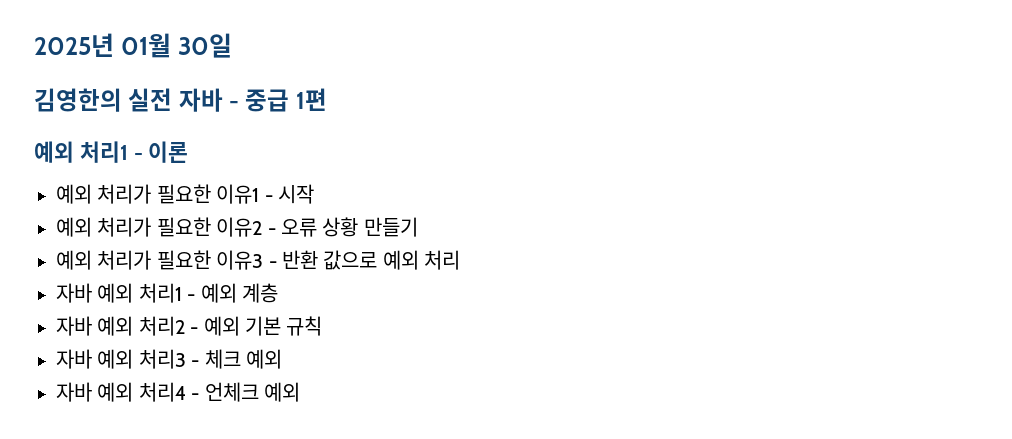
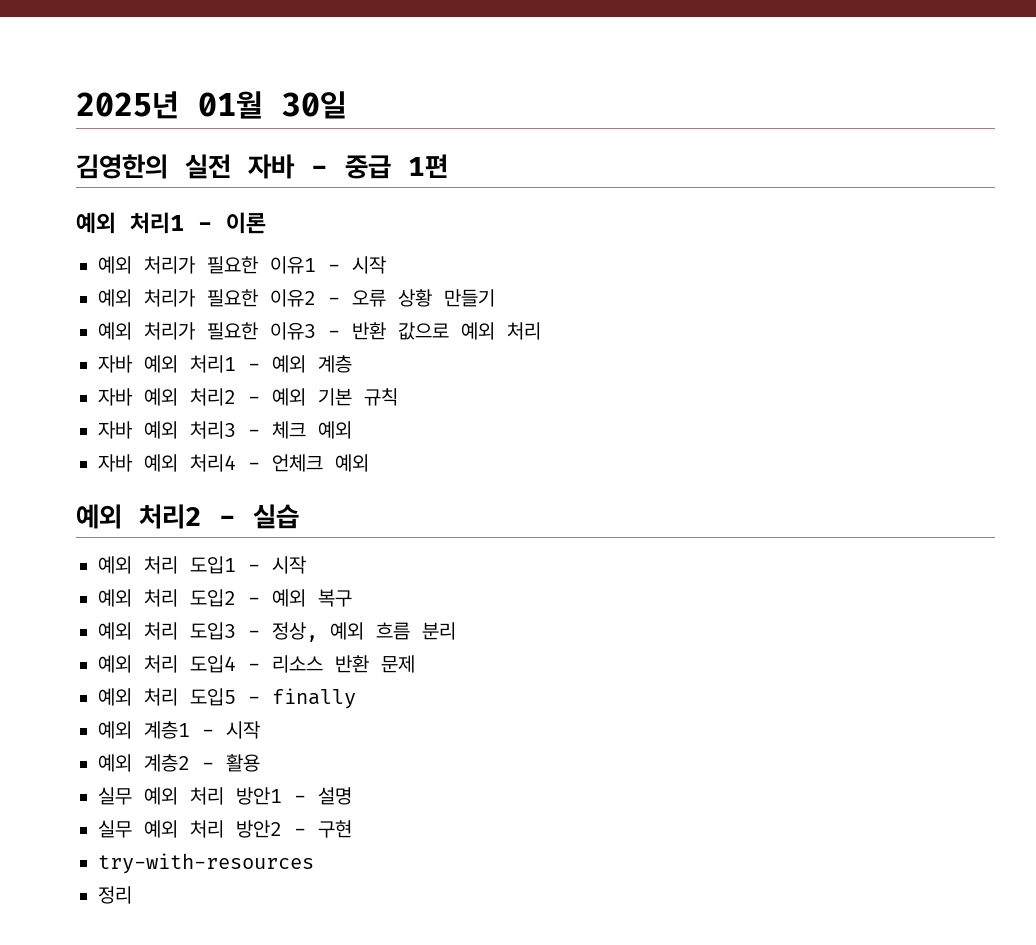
+ 예외 처리2 - 실습
+ 예외 처리 도입1 - 시작
+ 예외 처리 도입2 - 예외 복구
+ 예외 처리 도입3 - 정상, 예외 흐름 분리
+ 예외 처리 도입4 - 리소스 반환 문제
+ 예외 처리 도입5 - finally
+ 예외 계층1 - 시작
+ 예외 계층2 - 활용
+ 실무 예외 처리 방안1 - 설명
+ 실무 예외 처리 방안2 - 구현
+ try-with-resources
+ 정리

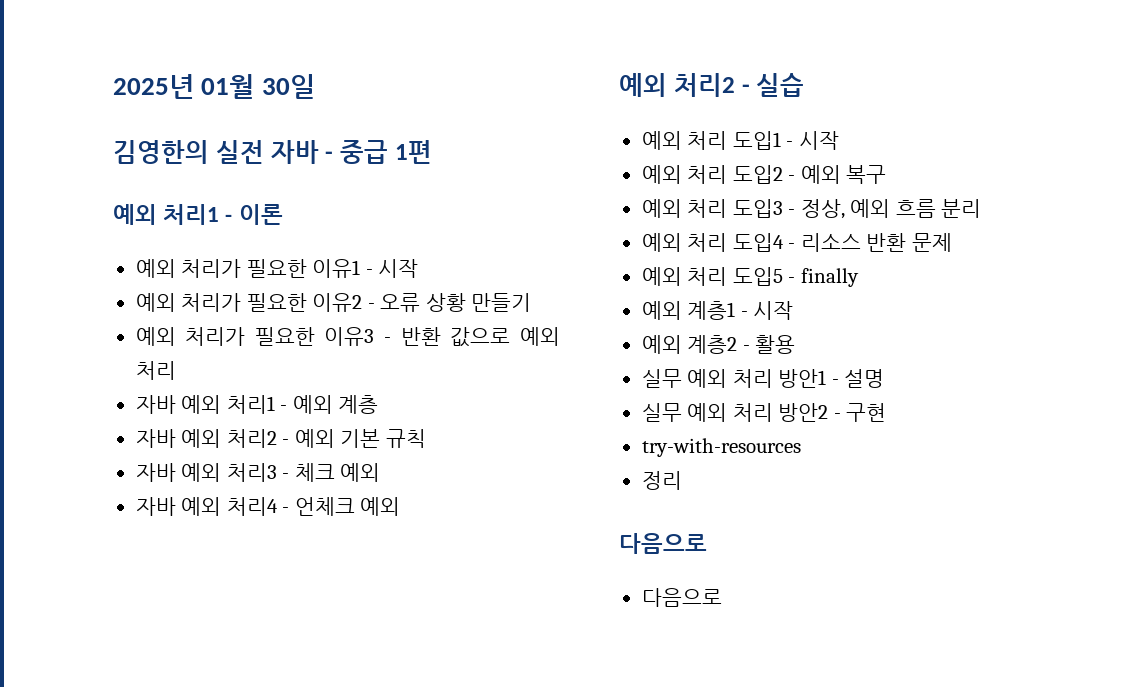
  정리
+ 다음으로
+ 다음으로

